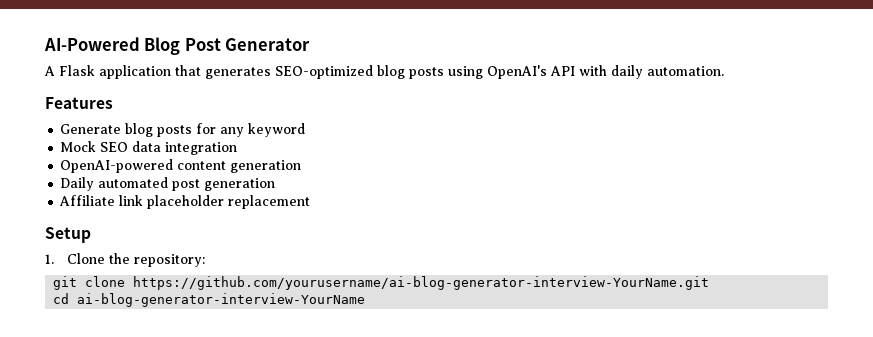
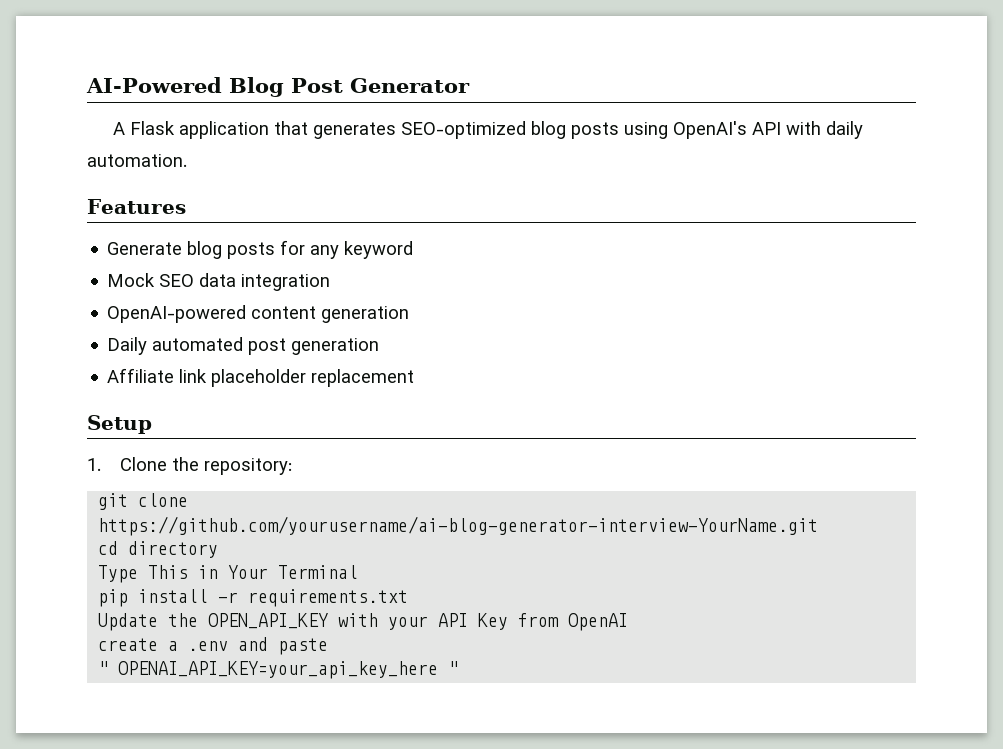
- cd ai-blog-generator-interview-YourName
+ cd directory
+ Type This in Your Terminal
+ pip install -r requirements.txt
+ Update the OPEN_API_KEY with your API Key from OpenAI
+ create a .env and paste
+ " OPENAI_API_KEY=your_api_key_here "

